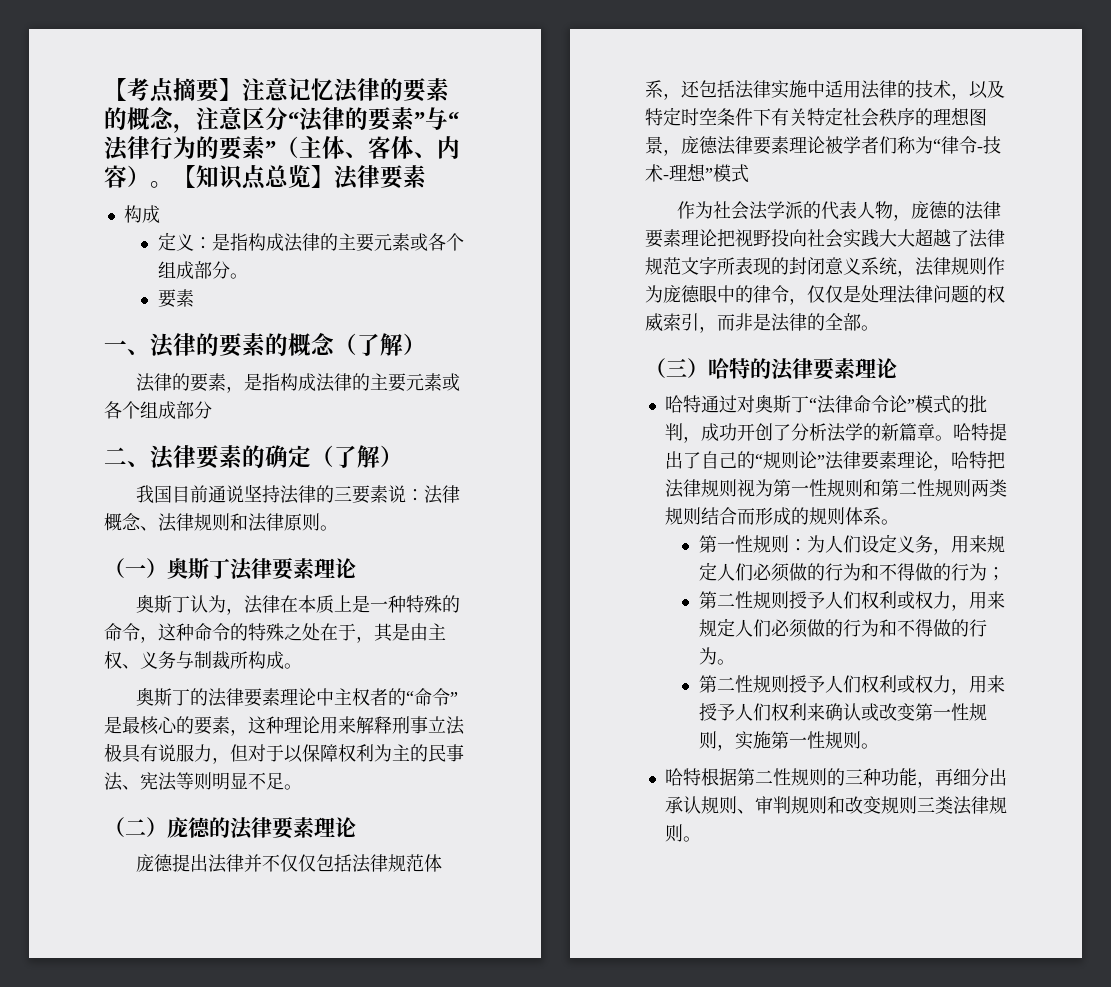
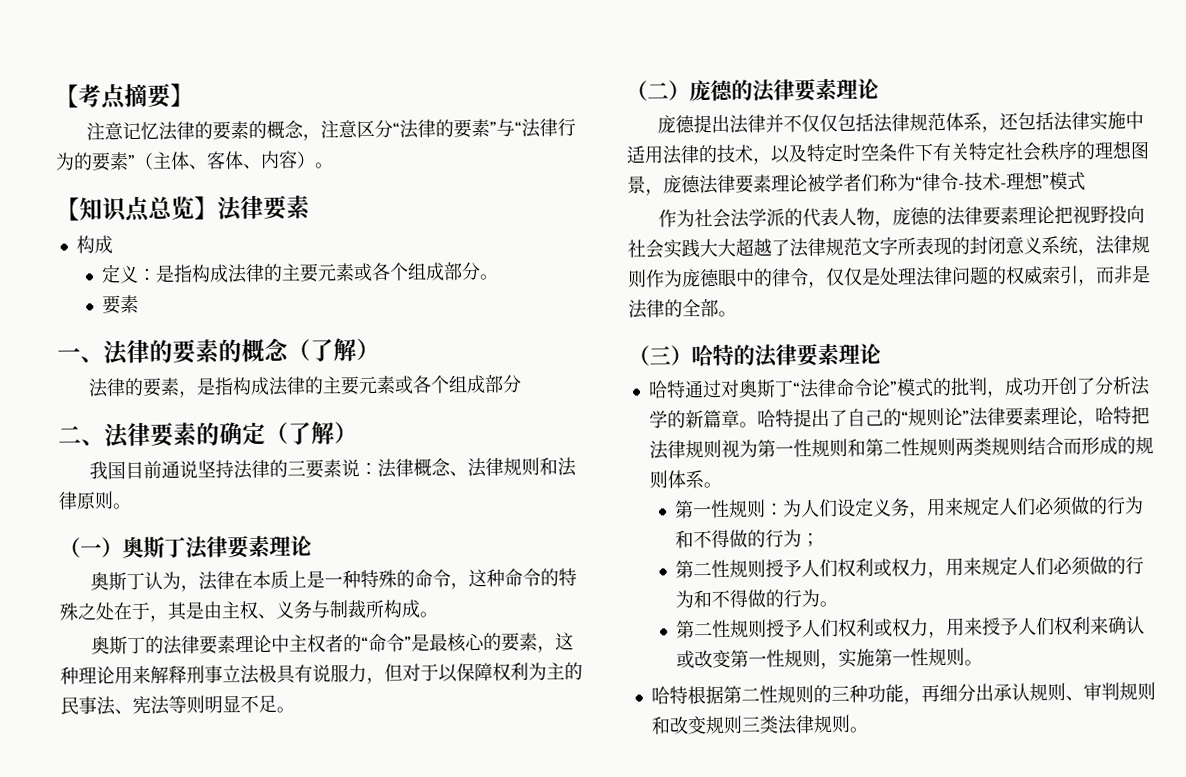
- 【考点摘要】注意记忆法律的要素的概念，注意区分“法律的要素”与“法律行为的要素”（主体、客体、内容）。【知识点总览】法律要素
+ 【考点摘要】
+ 注意记忆法律的要素的概念，注意区分“法律的要素”与“法律行为的要素”（主体、客体、内容）。
+ 【知识点总览】法律要素

